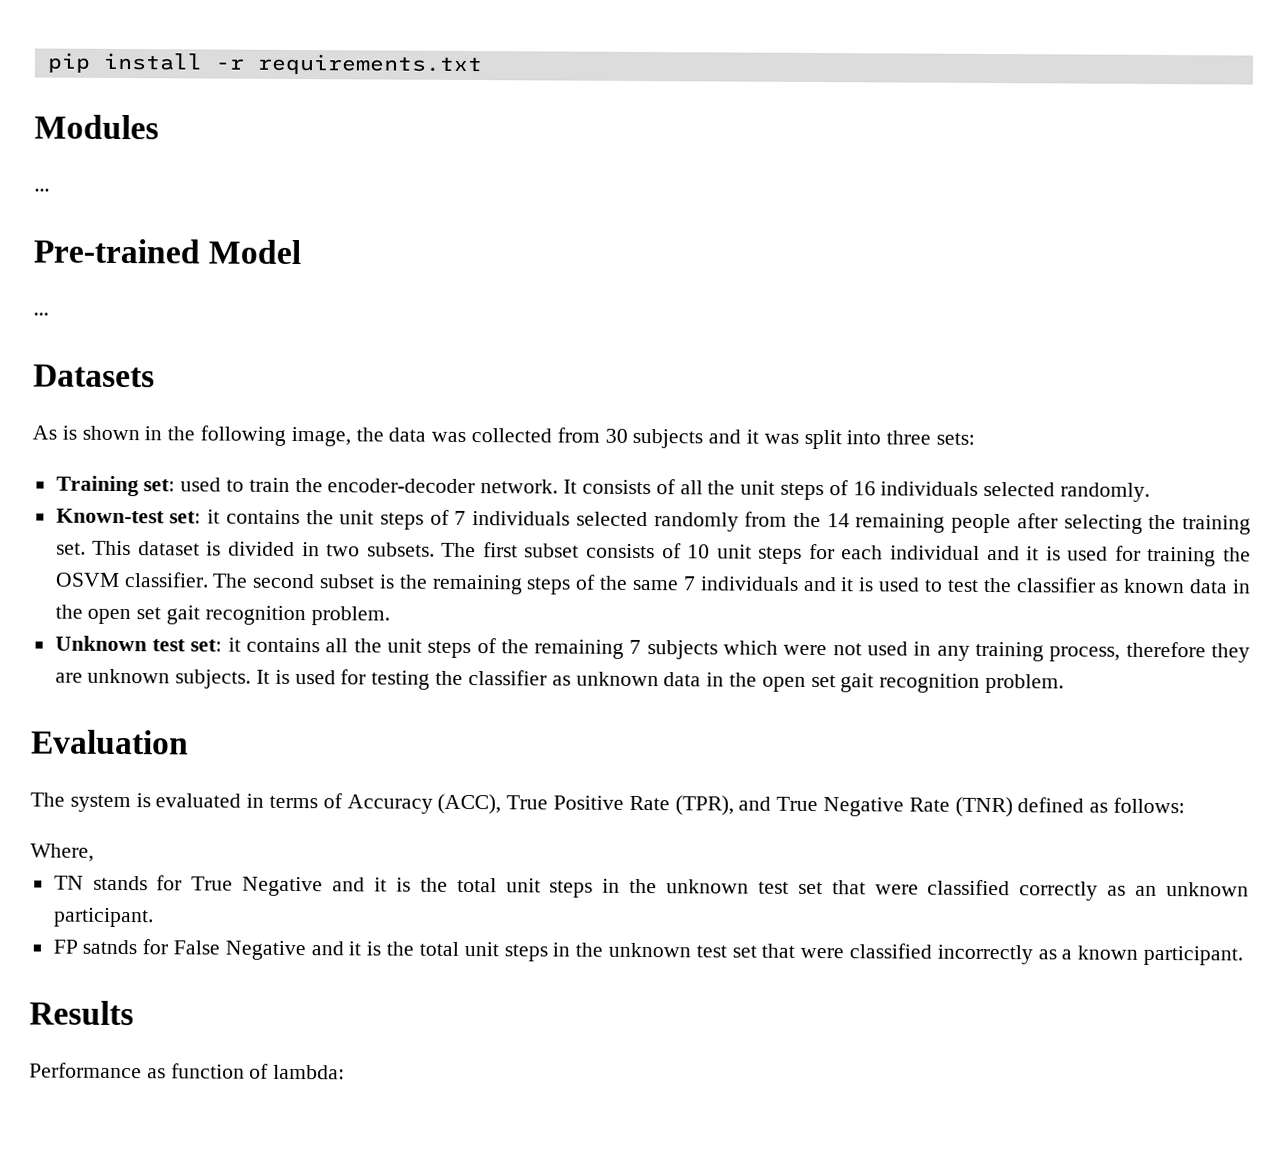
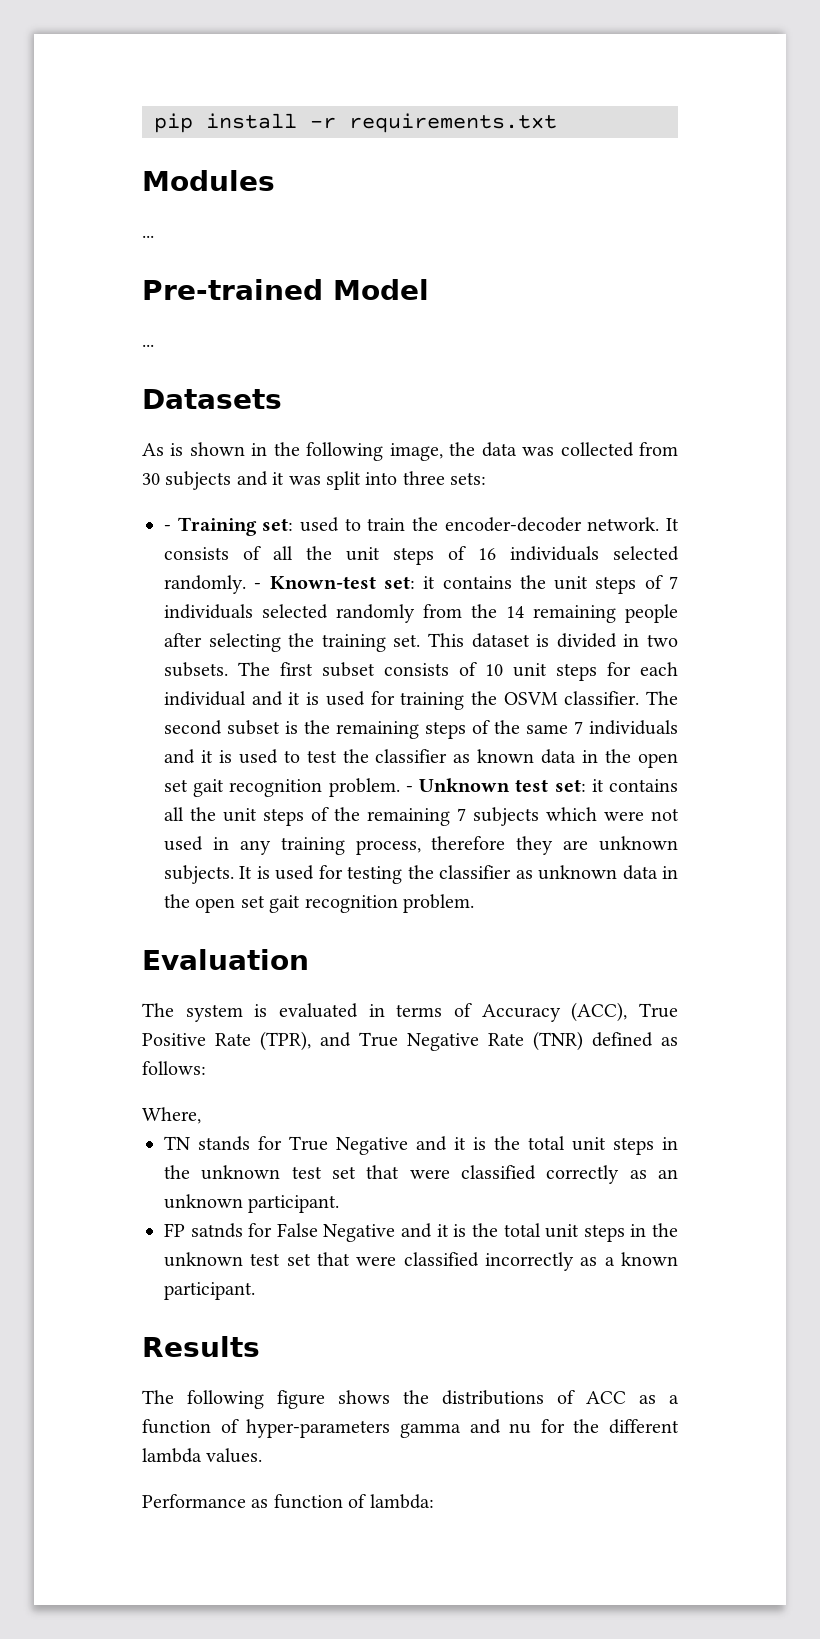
- Training set: used to train the encoder-decoder network.
+ - Training set: used to train the encoder-decoder network.
- It consists of all the unit steps of 16 individuals selected randomly.
- Known-test set: it contains the unit steps of 7 individuals selected randomly from the 14 remaining people after selecting the training set.
+ It consists of all the unit steps of 16 individuals selected randomly. - Known-test set: it contains the unit steps of 7 individuals selected randomly from the 14 remaining people after selecting the training set.
- The second subset is the remaining steps of the same 7 individuals and it is used to test the classifier as known data in the open set gait recognition problem.
- Unknown test set: it contains all the unit steps of the remaining 7 subjects which were not used in any training process, therefore they are unknown subjects.
+ The second subset is the remaining steps of the same 7 individuals and it is used to test the classifier as known data in the open set gait recognition problem. - Unknown test set: it contains all the unit steps of the remaining 7 subjects which were not used in any training process, therefore they are unknown subjects.
+ The following figure shows the distributions of ACC as a function of hyper-parameters gamma and nu for the different lambda values.

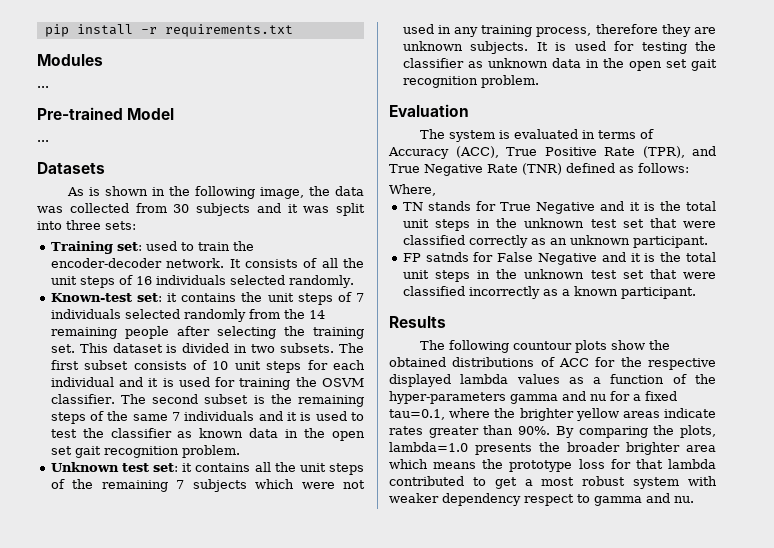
- - Training set: used to train the encoder-decoder network.
+ Training set: used to train the encoder-decoder network.
- It consists of all the unit steps of 16 individuals selected randomly. - Known-test set: it contains the unit steps of 7 individuals selected randomly from the 14 remaining people after selecting the training set.
+ It consists of all the unit steps of 16 individuals selected randomly.
+ Known-test set: it contains the unit steps of 7 individuals selected randomly from the 14 remaining people after selecting the training set.
- The second subset is the remaining steps of the same 7 individuals and it is used to test the classifier as known data in the open set gait recognition problem. - Unknown test set: it contains all the unit steps of the remaining 7 subjects which were not used in any training process, therefore they are unknown subjects.
+ The second subset is the remaining steps of the same 7 individuals and it is used to test the classifier as known data in the open set gait recognition problem.
+ Unknown test set: it contains all the unit steps of the remaining 7 subjects which were not used in any training process, therefore they are unknown subjects.
- The following figure shows the distributions of ACC as a function of hyper-parameters gamma and nu for the different lambda values.
- Performance as function of lambda:
+ The following countour plots show the obtained distributions of ACC for the respective displayed lambda values as a function of the hyper-parameters gamma and nu for a fixed tau=0.1, where the brighter yellow areas indicate rates greater than 90%. By comparing the plots, lambda=1.0 presents the broader brighter area which means the prototype loss for that lambda contributed to get a most robust system with weaker dependency respect to gamma and nu.

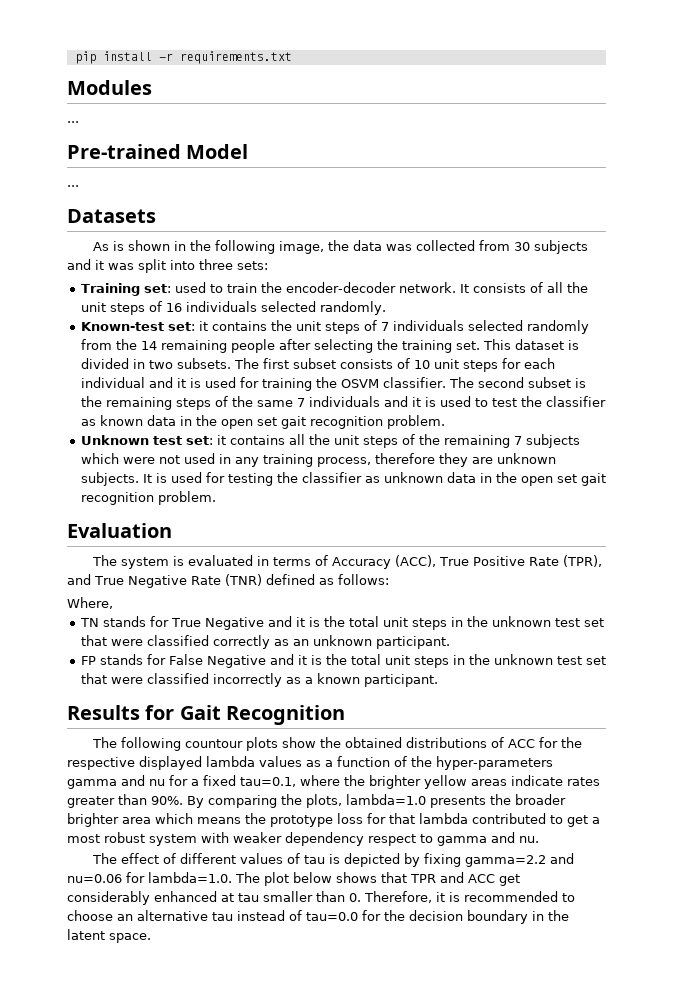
- FP satnds for False Negative and it is the total unit steps in the unknown test set that were classified incorrectly as a known participant.
+ FP stands for False Negative and it is the total unit steps in the unknown test set that were classified incorrectly as a known participant.
- Results
+ Results for Gait Recognition
+ The effect of different values of tau is depicted by fixing gamma=2.2 and nu=0.06 for lambda=1.0. The plot below shows that TPR and ACC get considerably enhanced at tau smaller than 0. Therefore, it is recommended to choose an alternative tau instead of tau=0.0 for the decision boundary in the latent space.

